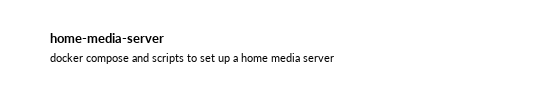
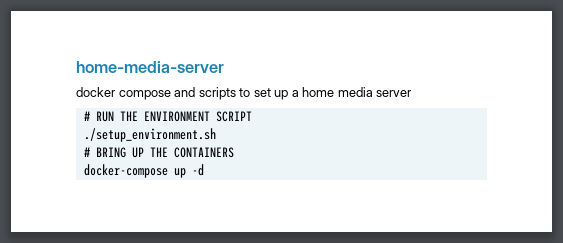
+ # RUN THE ENVIRONMENT SCRIPT
+ ./setup_environment.sh
+ # BRING UP THE CONTAINERS
+ docker-compose up -d

